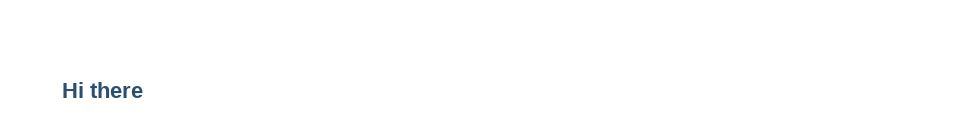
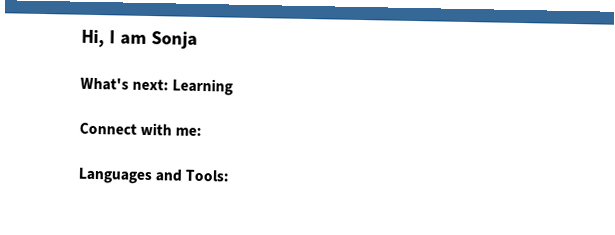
- Hi there
+ Hi, I am Sonja
+ What's next: Learning
+ Connect with me:
+ Languages and Tools:

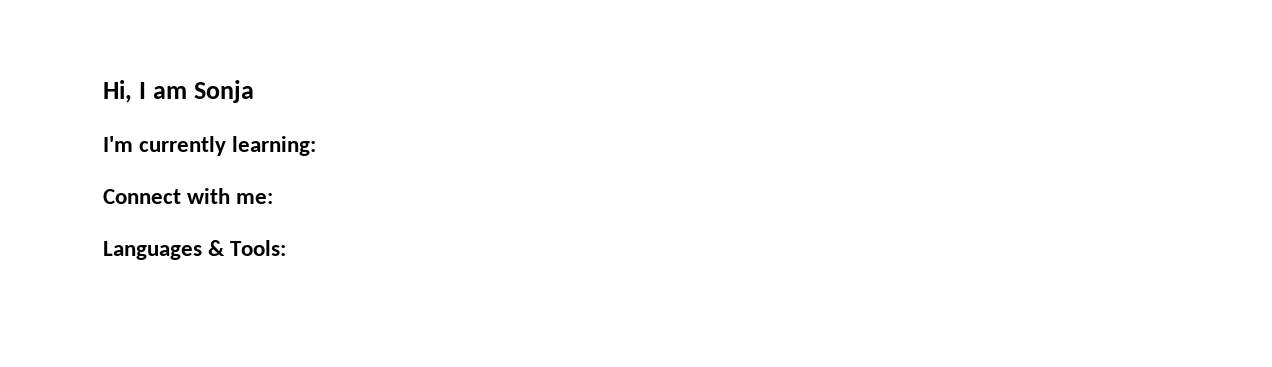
- What's next: Learning
+ I'm currently learning:
- Languages and Tools:
+ Languages & Tools:

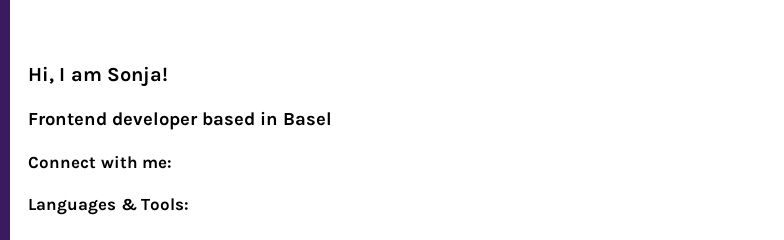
- Hi, I am Sonja
- I'm currently learning:
+ Hi, I am Sonja!
+ Frontend developer based in Basel

